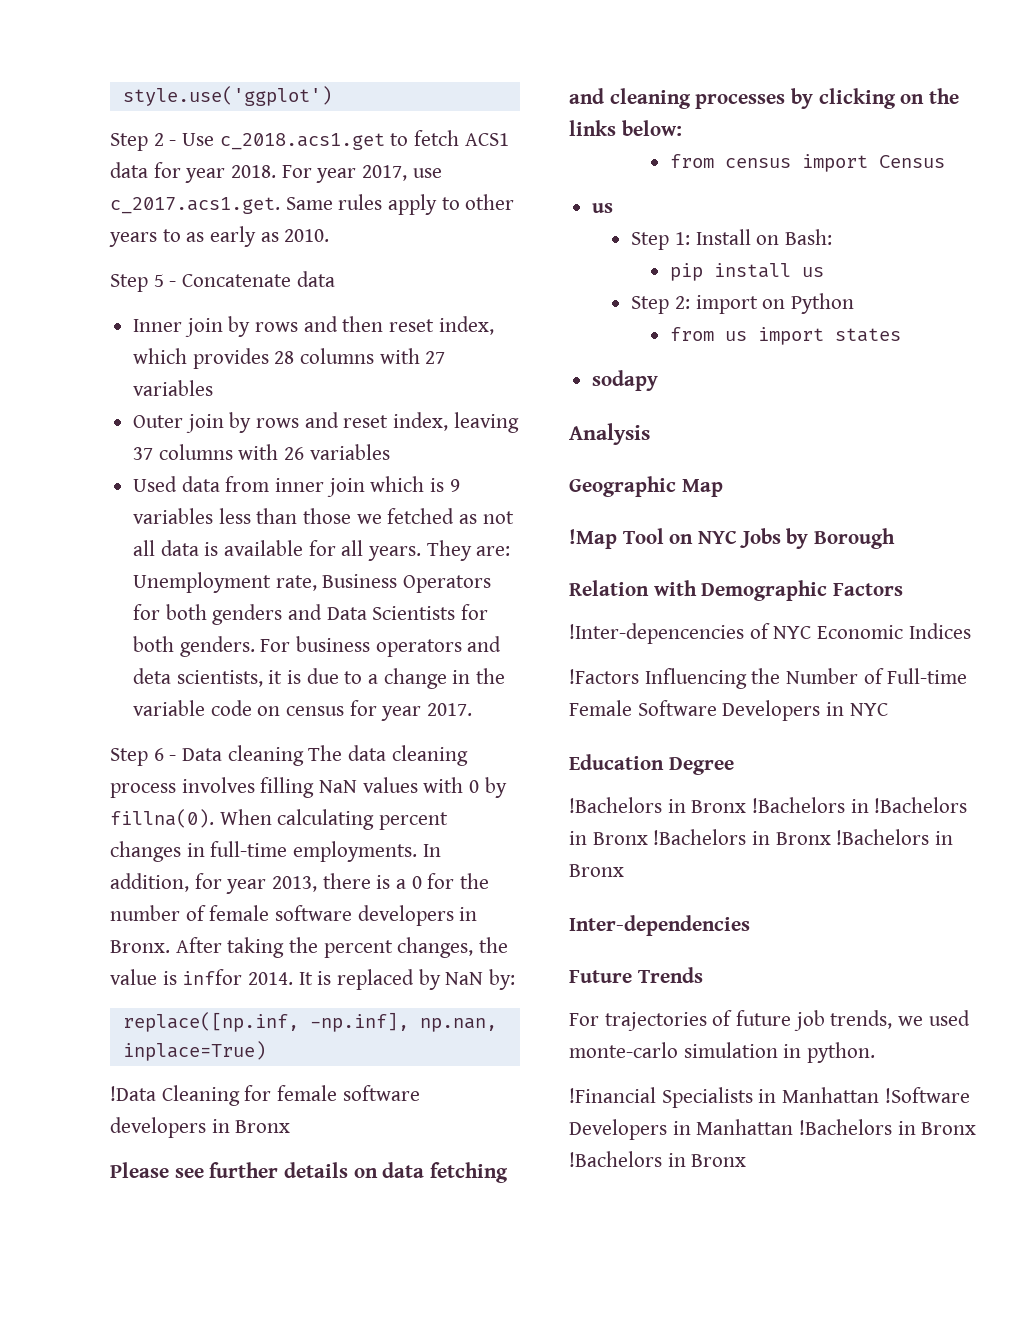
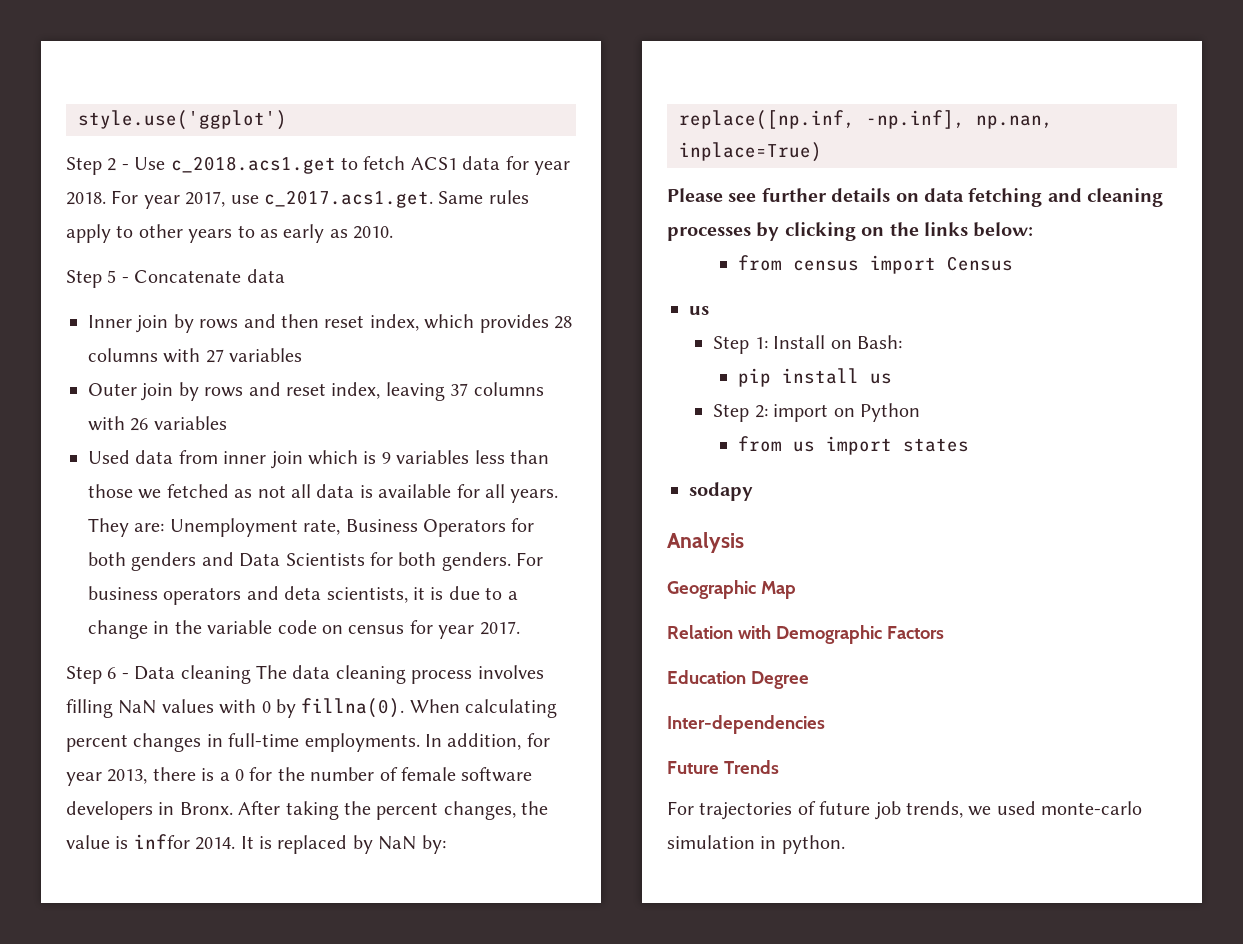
- !Data Cleaning for female software developers in Bronx
- !Map Tool on NYC Jobs by Borough
  Relation with Demographic Factors
- !Inter-depencencies of NYC Economic Indices
- !Factors Influencing the Number of Full-time Female Software Developers in NYC
  Education Degree
- !Bachelors in Bronx !Bachelors in !Bachelors in Bronx !Bachelors in Bronx !Bachelors in Bronx
- !Financial Specialists in Manhattan !Software Developers in Manhattan !Bachelors in Bronx !Bachelors in Bronx

